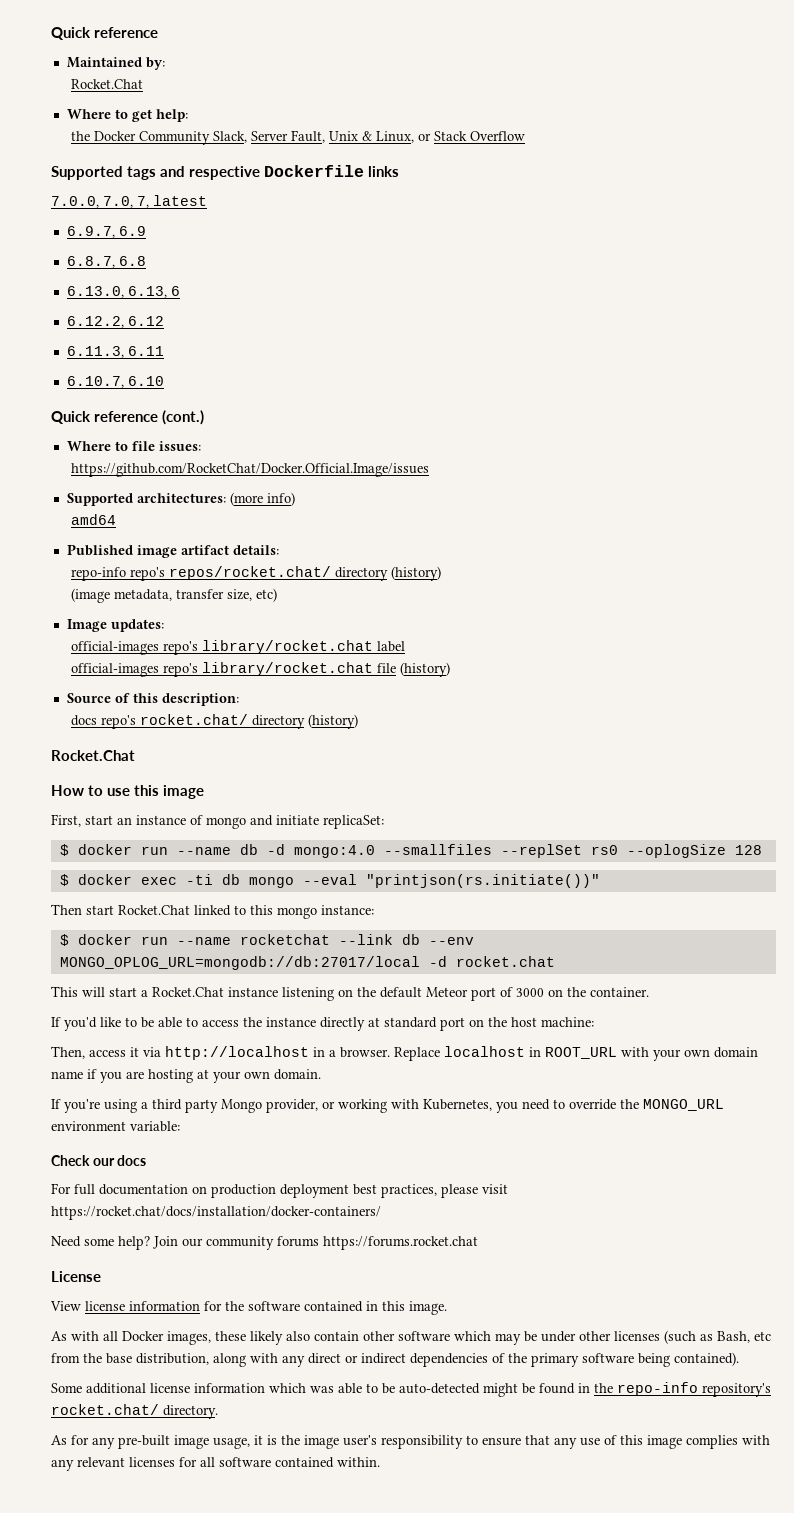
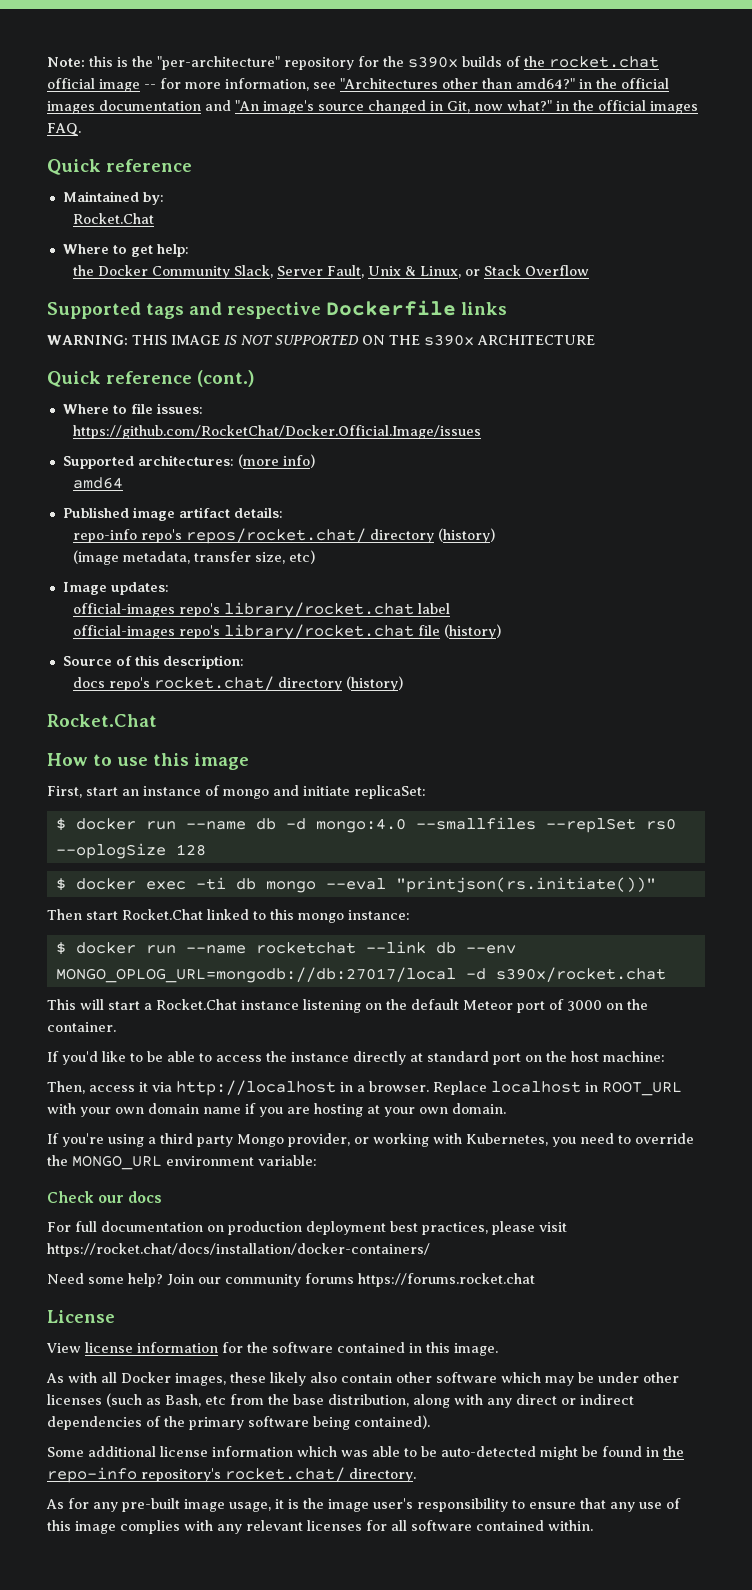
+ Note: this is the "per-architecture" repository for the s390x builds of the rocket.chat official image -- for more information, see "Architectures other than amd64?" in the official images documentation and "An image's source changed in Git, now what?" in the official images FAQ.
- 7.0.0, 7.0, 7, latest
- 6.9.7, 6.9
- 6.8.7, 6.8
- 6.13.0, 6.13, 6
- 6.12.2, 6.12
- 6.11.3, 6.11
- 6.10.7, 6.10
+ WARNING: THIS IMAGE IS NOT SUPPORTED ON THE s390x ARCHITECTURE
- $ docker run --name rocketchat --link db --env MONGO_OPLOG_URL=mongodb://db:27017/local -d rocket.chat
+ $ docker run --name rocketchat --link db --env MONGO_OPLOG_URL=mongodb://db:27017/local -d s390x/rocket.chat

